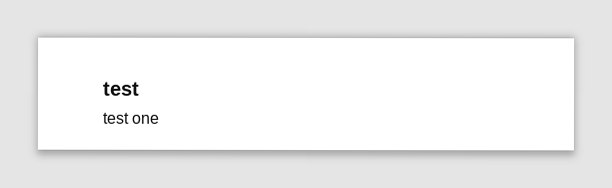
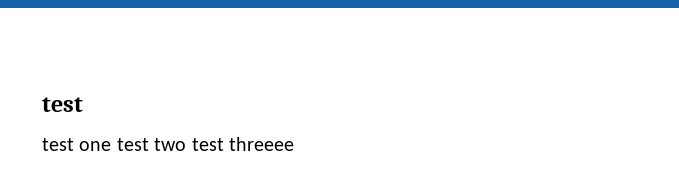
- test one
+ test one test two test threeee

